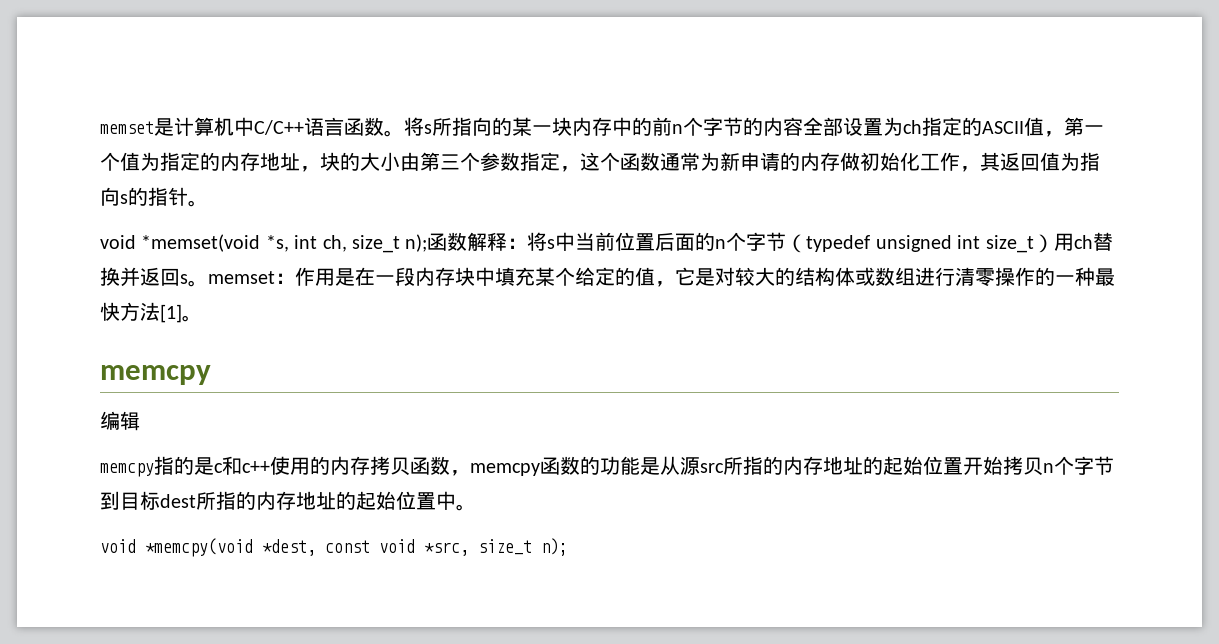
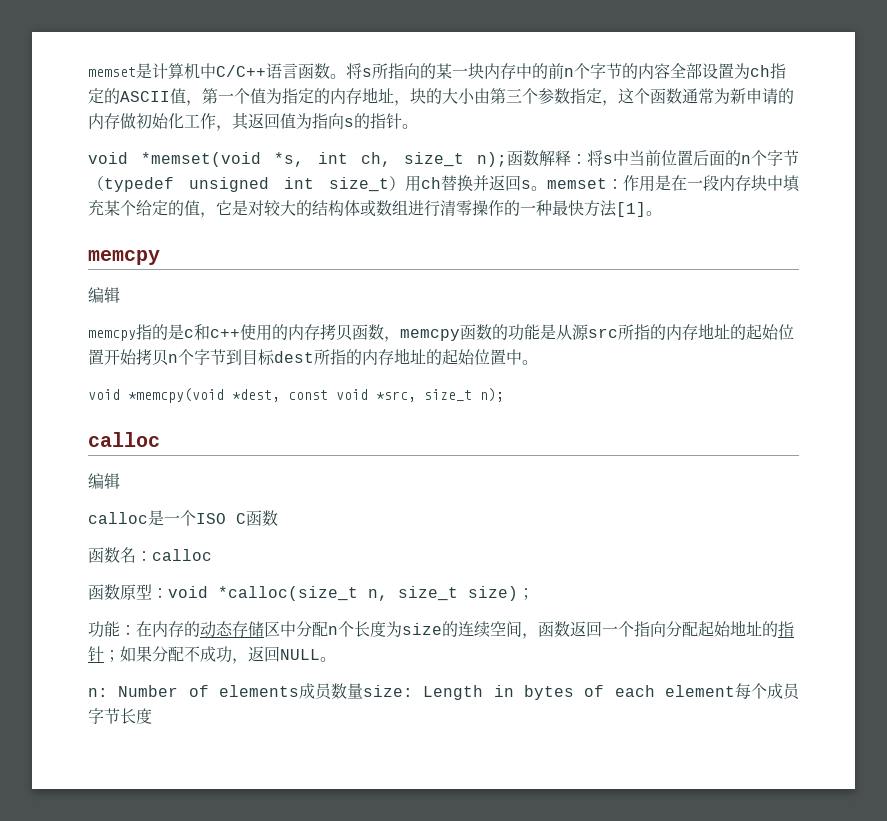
  void *memcpy(void *dest, const void *src, size_t n);
+ calloc
+ 编辑
+ calloc是一个ISO C函数
+ 函数名：calloc
+ 函数原型：void *calloc(size_t n, size_t size)；
+ 功能：在内存的动态存储区中分配n个长度为size的连续空间，函数返回一个指向分配起始地址的指针；如果分配不成功，返回NULL。
+ n: Number of elements成员数量size: Length in bytes of each element每个成员字节长度

